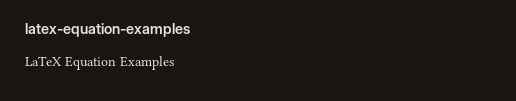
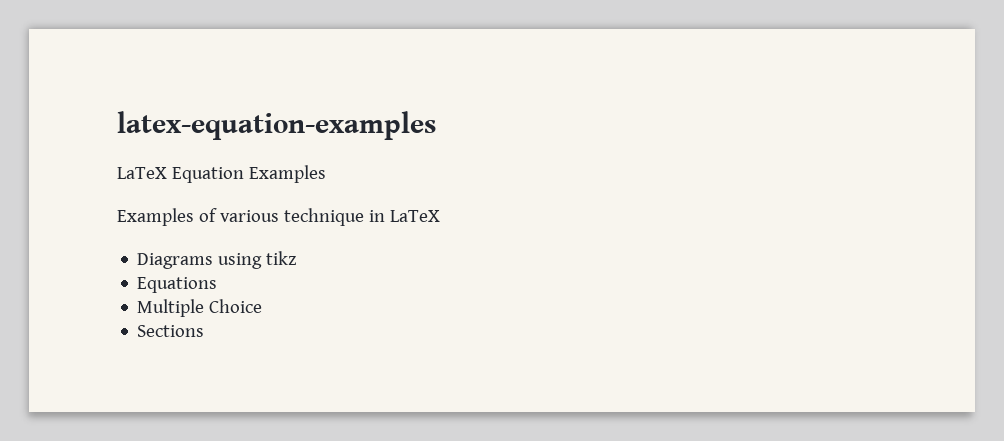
+ Examples of various technique in LaTeX
+ Diagrams using tikz
+ Equations
+ Multiple Choice
+ Sections

